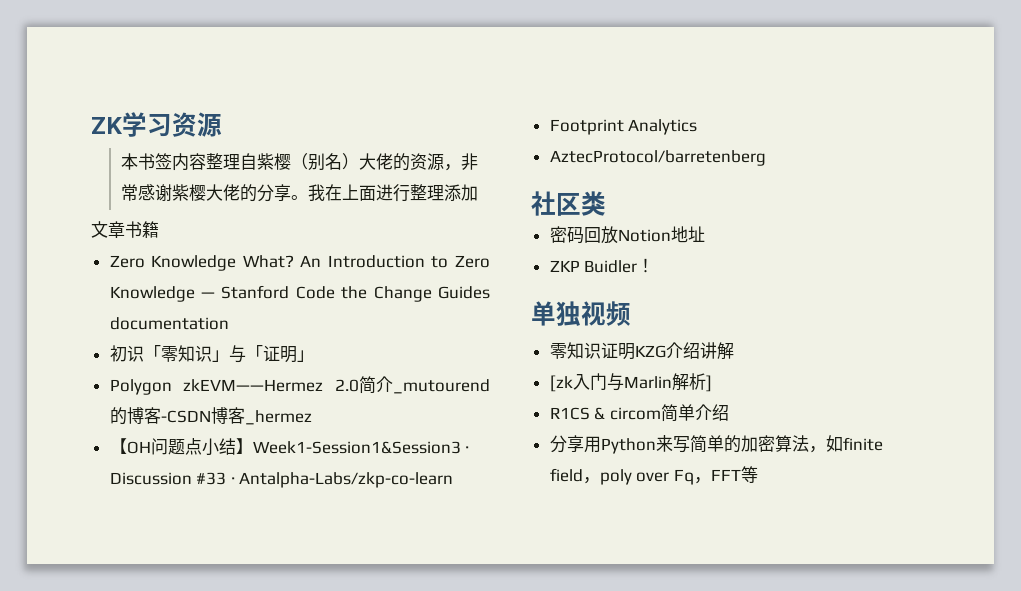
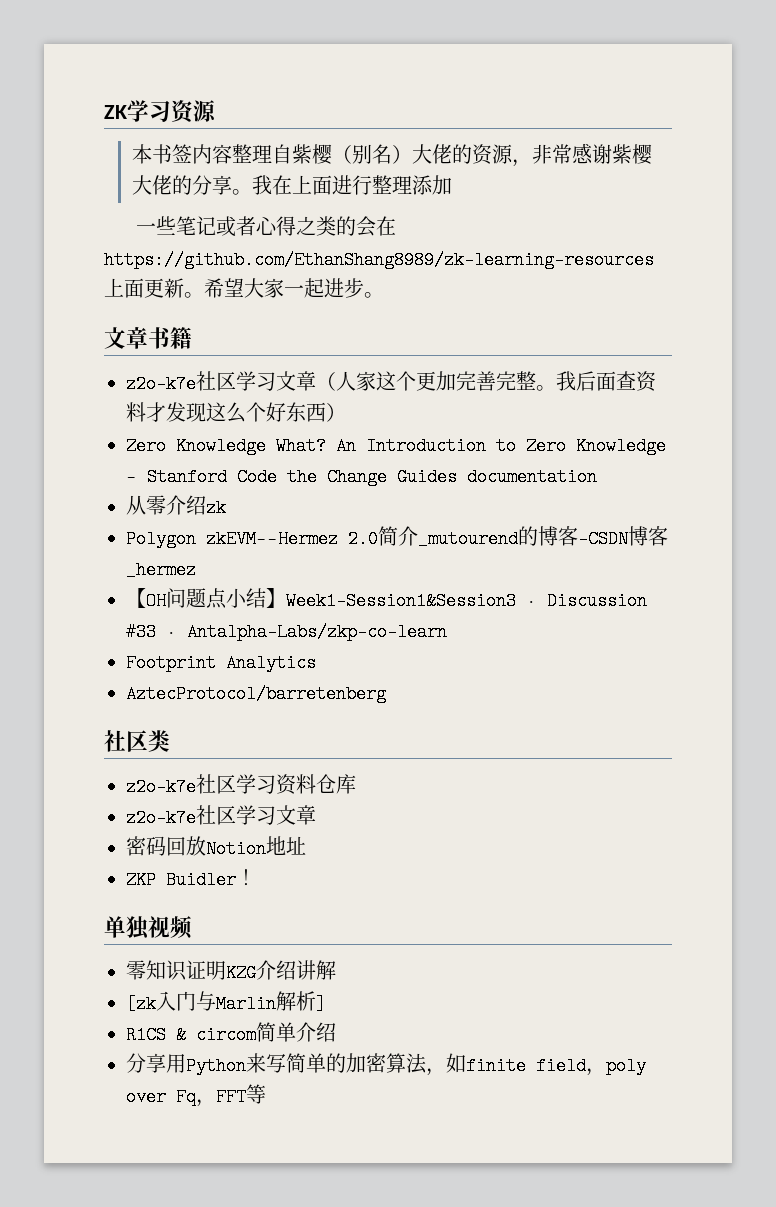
+ 一些笔记或者心得之类的会在https://github.com/EthanShang8989/zk-learning-resources上面更新。希望大家一起进步。
  文章书籍
+ z2o-k7e社区学习文章（人家这个更加完善完整。我后面查资料才发现这么个好东西）
- 初识「零知识」与「证明」
+ 从零介绍zk
+ z2o-k7e社区学习资料仓库
+ z2o-k7e社区学习文章

